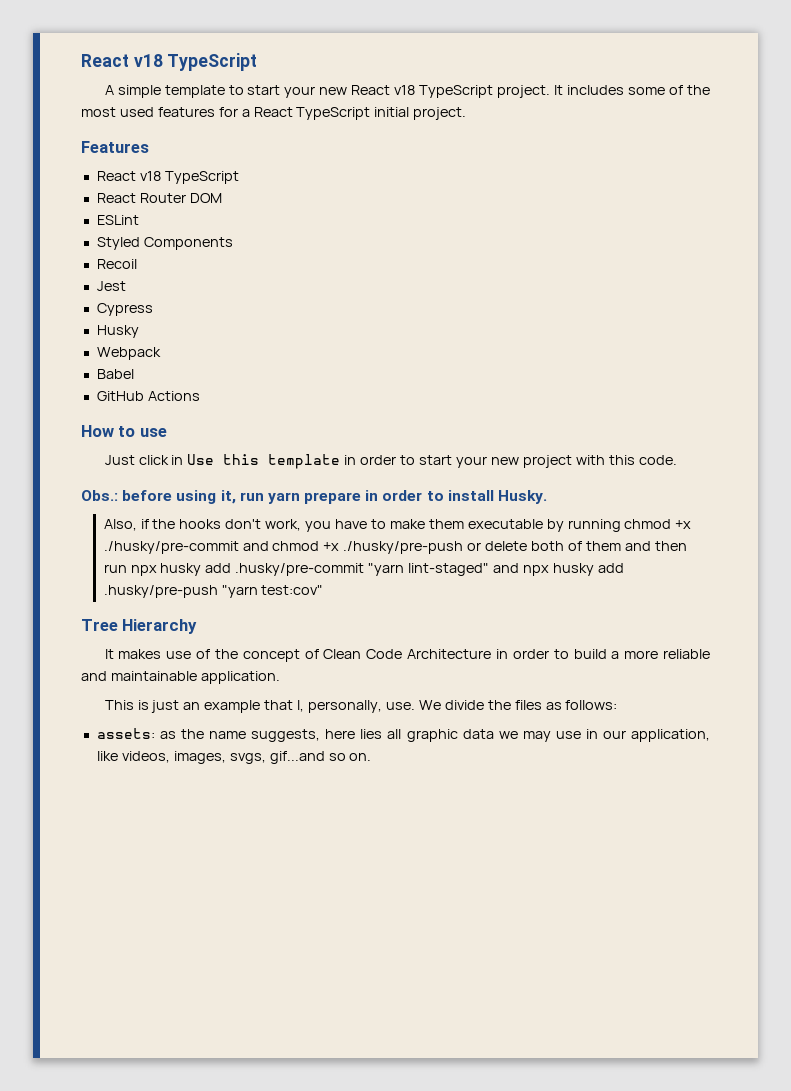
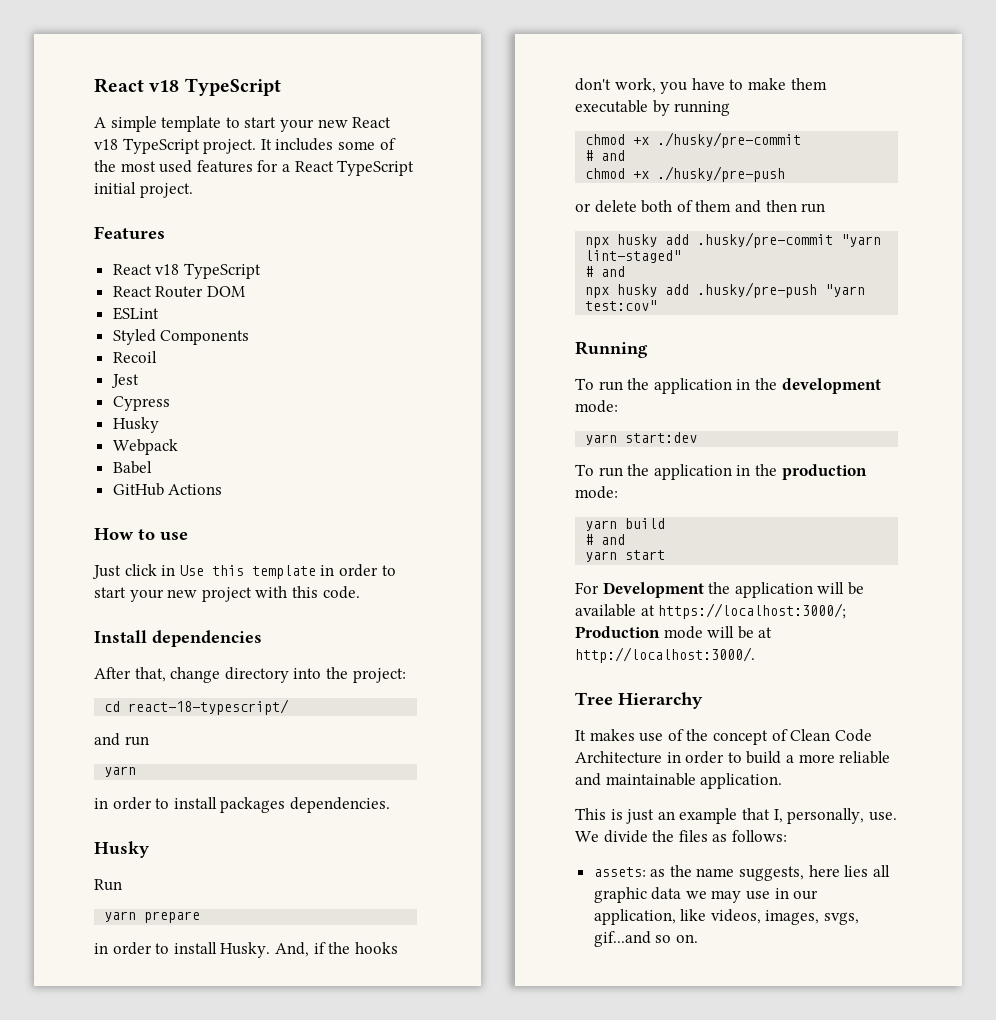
- Obs.: before using it, run yarn prepare in order to install Husky.
- Also, if the hooks don't work, you have to make them executable by running chmod +x ./husky/pre-commit and chmod +x ./husky/pre-push or delete both of them and then run npx husky add .husky/pre-commit "yarn lint-staged" and npx husky add .husky/pre-push "yarn test:cov"
+ Install dependencies
+ After that, change directory into the project:
+ cd react-18-typescript/
+ and run
+ yarn
+ in order to install packages dependencies.
+ Husky
+ Run
+ yarn prepare
+ in order to install Husky. And, if the hooks don't work, you have to make them executable by running
+ chmod +x ./husky/pre-commit
+ # and
+ chmod +x ./husky/pre-push
+ or delete both of them and then run
+ npx husky add .husky/pre-commit "yarn lint-staged"
+ # and
+ npx husky add .husky/pre-push "yarn test:cov"
+ Running
+ To run the application in the development mode:
+ yarn start:dev
+ To run the application in the production mode:
+ yarn build
+ # and
+ yarn start
+ For Development the application will be available at https://localhost:3000/; Production mode will be at http://localhost:3000/.

